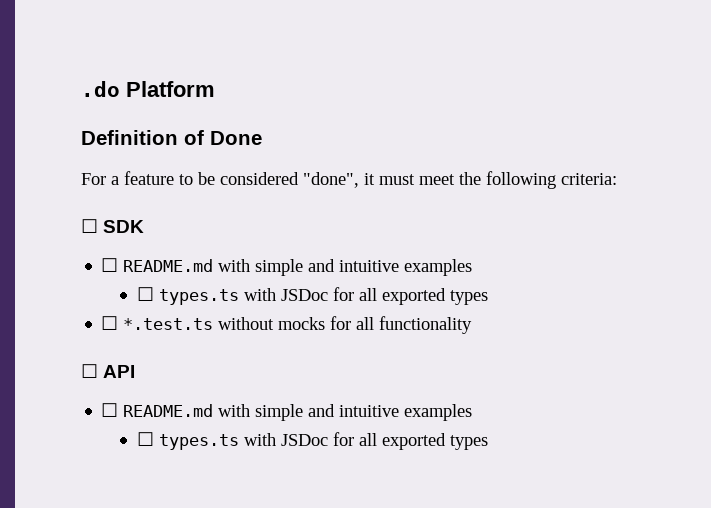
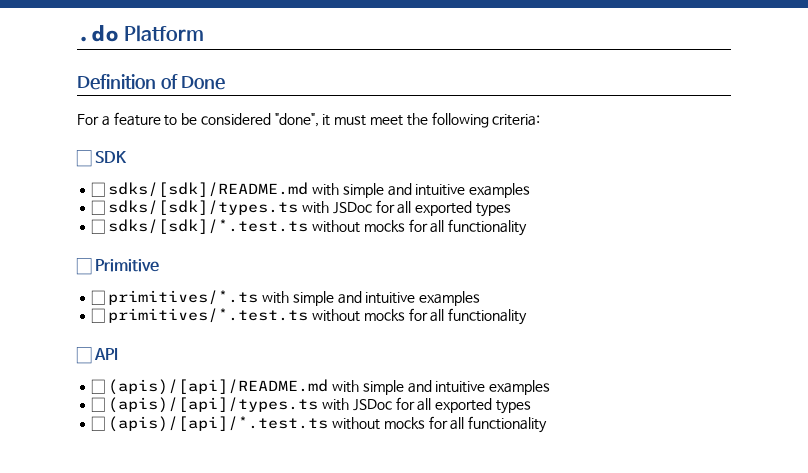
  ☐ SDK
- ☐ README.md with simple and intuitive examples
- ☐ types.ts with JSDoc for all exported types
- ☐ *.test.ts without mocks for all functionality
+ ☐ sdks/[sdk]/README.md with simple and intuitive examples
+ ☐ sdks/[sdk]/types.ts with JSDoc for all exported types
+ ☐ sdks/[sdk]/*.test.ts without mocks for all functionality
+ ☐ Primitive
+ ☐ primitives/*.ts with simple and intuitive examples
+ ☐ primitives/*.test.ts without mocks for all functionality
  ☐ API
- ☐ README.md with simple and intuitive examples
- ☐ types.ts with JSDoc for all exported types
+ ☐ (apis)/[api]/README.md with simple and intuitive examples
+ ☐ (apis)/[api]/types.ts with JSDoc for all exported types
+ ☐ (apis)/[api]/*.test.ts without mocks for all functionality

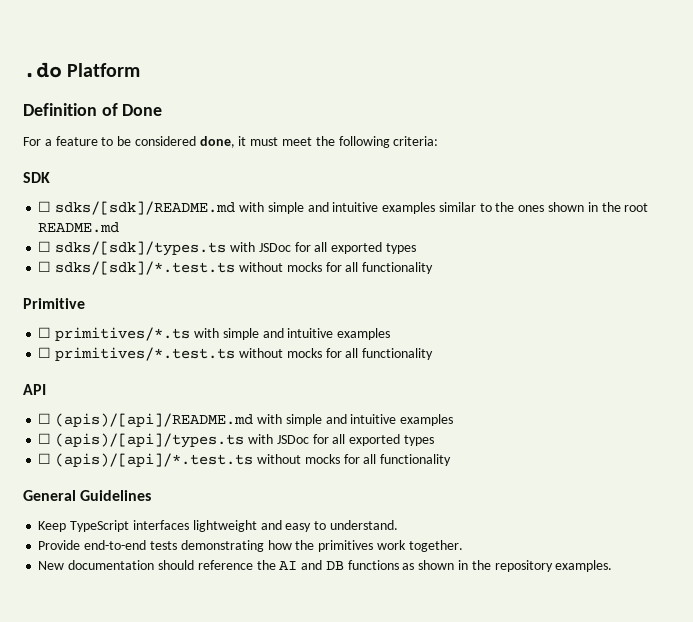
- For a feature to be considered "done", it must meet the following criteria:
+ For a feature to be considered done, it must meet the following criteria:
- ☐ SDK
+ SDK
- ☐ sdks/[sdk]/README.md with simple and intuitive examples
+ ☐ sdks/[sdk]/README.md with simple and intuitive examples similar to the ones shown in the root README.md
- ☐ Primitive
+ Primitive
- ☐ API
+ API
+ General Guidelines
+ Keep TypeScript interfaces lightweight and easy to understand.
+ Provide end-to-end tests demonstrating how the primitives work together.
+ New documentation should reference the AI and DB functions as shown in the repository examples.

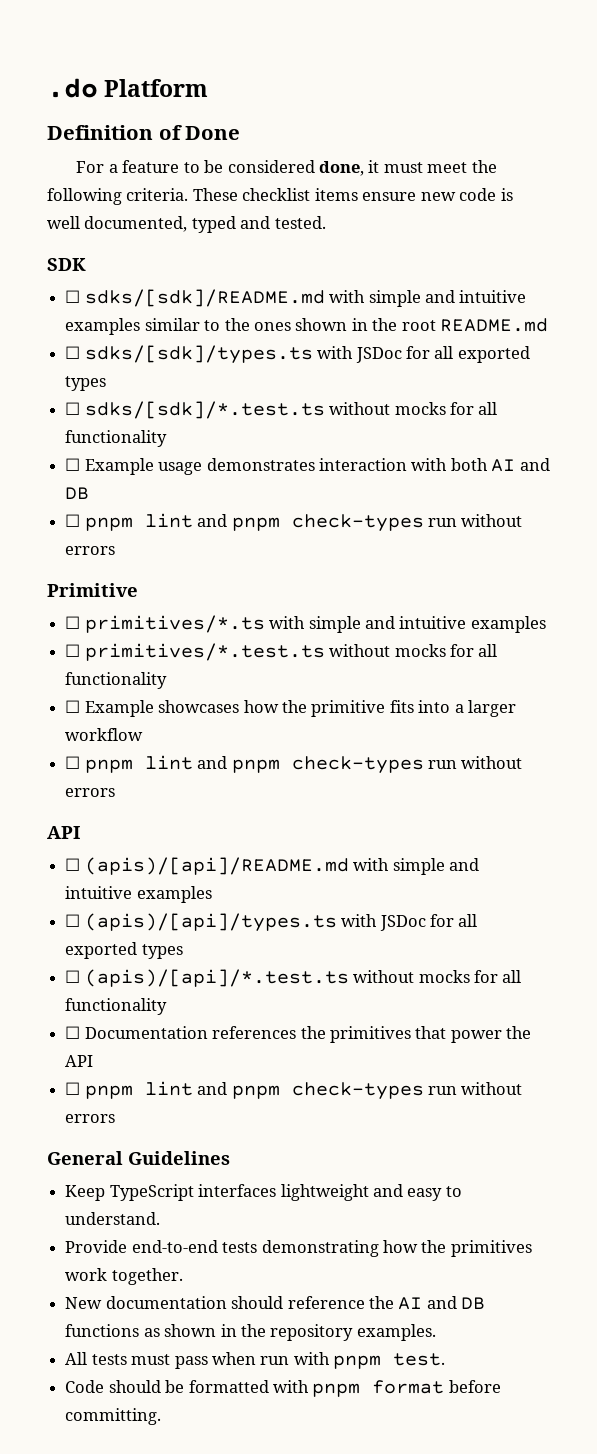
- For a feature to be considered done, it must meet the following criteria:
+ For a feature to be considered done, it must meet the following criteria. These checklist items ensure new code is well documented, typed and tested.
+ ☐ Example usage demonstrates interaction with both AI and DB
+ ☐ pnpm lint and pnpm check-types run without errors
+ ☐ Example showcases how the primitive fits into a larger workflow
+ ☐ pnpm lint and pnpm check-types run without errors
+ ☐ Documentation references the primitives that power the API
+ ☐ pnpm lint and pnpm check-types run without errors
+ All tests must pass when run with pnpm test.
+ Code should be formatted with pnpm format before committing.

